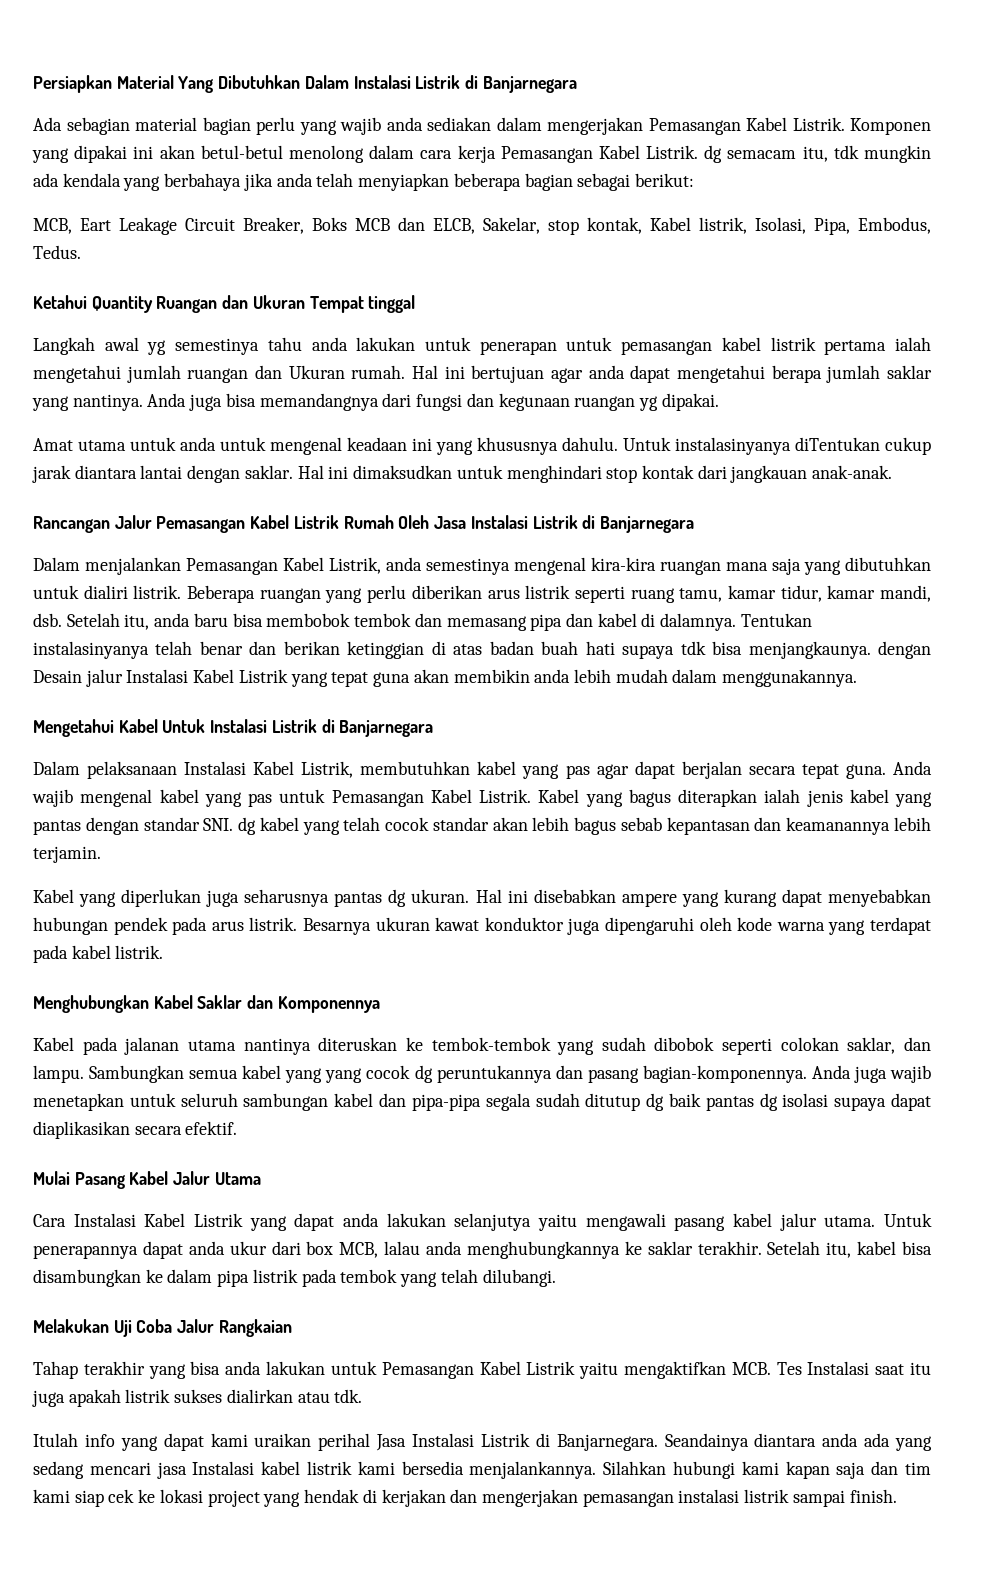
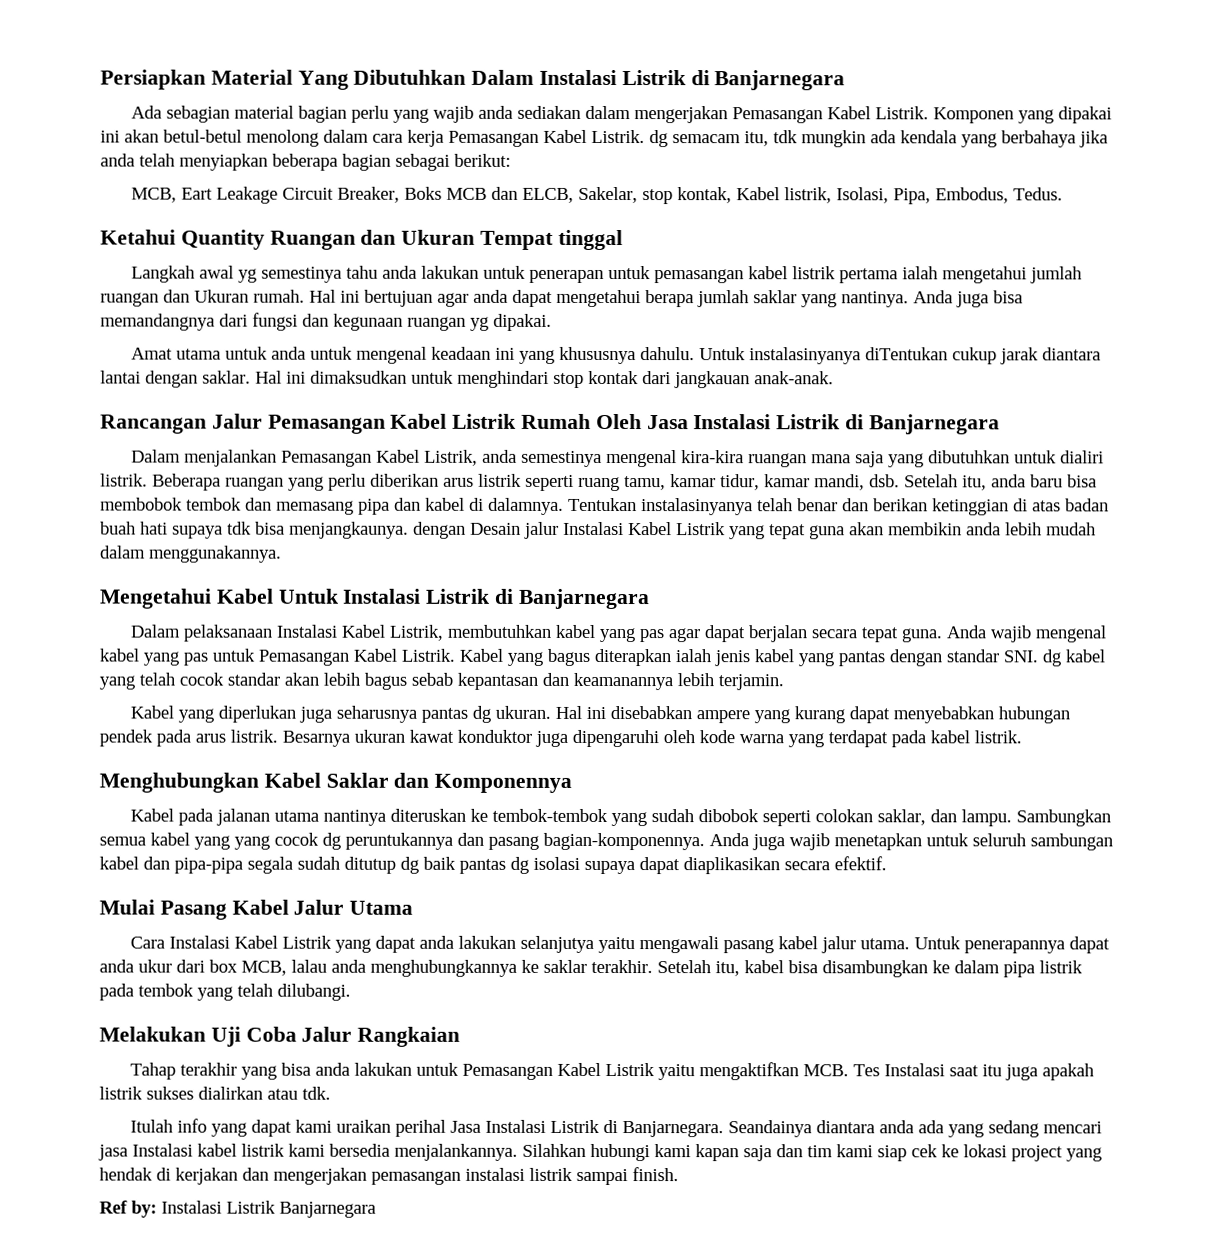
+ Ref by: Instalasi Listrik Banjarnegara

